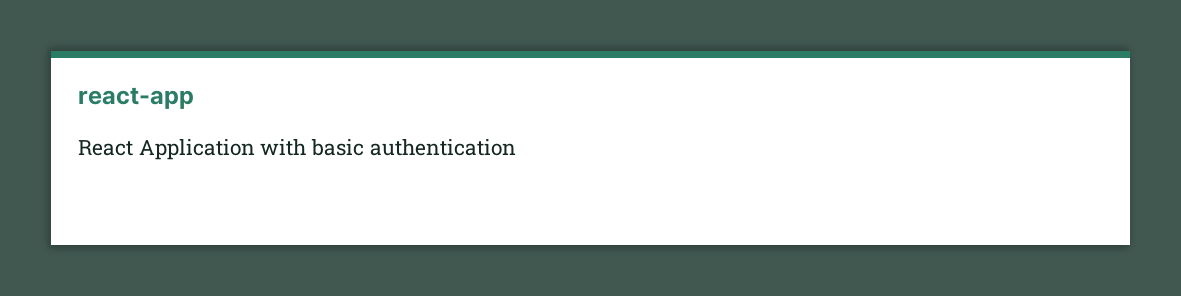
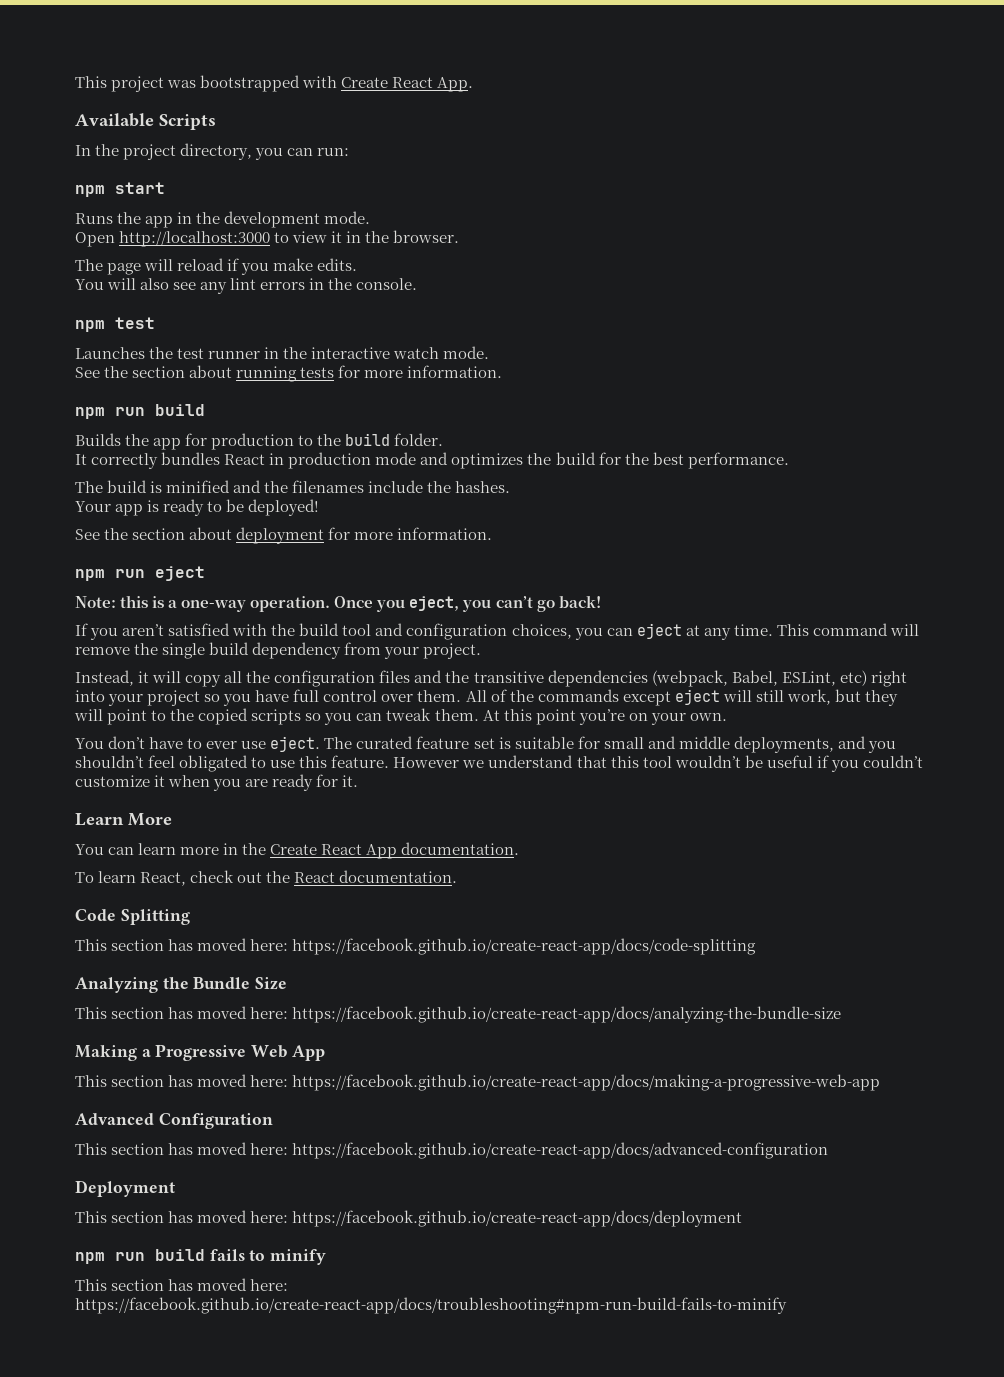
- react-app
- React Application with basic authentication
+ This project was bootstrapped with Create React App.
+ Available Scripts
+ In the project directory, you can run:
+ npm start
+ Runs the app in the development mode.
+ Open http://localhost:3000 to view it in the browser.
+ The page will reload if you make edits.
+ You will also see any lint errors in the console.
+ npm test
+ Launches the test runner in the interactive watch mode.
+ See the section about running tests for more information.
+ npm run build
+ Builds the app for production to the build folder.
+ It correctly bundles React in production mode and optimizes the build for the best performance.
+ The build is minified and the filenames include the hashes.
+ Your app is ready to be deployed!
+ See the section about deployment for more information.
+ npm run eject
+ Note: this is a one-way operation. Once you eject, you can’t go back!
+ If you aren’t satisfied with the build tool and configuration choices, you can eject at any time. This command will remove the single build dependency from your project.
+ Instead, it will copy all the configuration files and the transitive dependencies (webpack, Babel, ESLint, etc) right into your project so you have full control over them. All of the commands except eject will still work, but they will point to the copied scripts so you can tweak them. At this point you’re on your own.
+ You don’t have to ever use eject. The curated feature set is suitable for small and middle deployments, and you shouldn’t feel obligated to use this feature. However we understand that this tool wouldn’t be useful if you couldn’t customize it when you are ready for it.
+ Learn More
+ You can learn more in the Create React App documentation.
+ To learn React, check out the React documentation.
+ Code Splitting
+ This section has moved here: https://facebook.github.io/create-react-app/docs/code-splitting
+ Analyzing the Bundle Size
+ This section has moved here: https://facebook.github.io/create-react-app/docs/analyzing-the-bundle-size
+ Making a Progressive Web App
+ This section has moved here: https://facebook.github.io/create-react-app/docs/making-a-progressive-web-app
+ Advanced Configuration
+ This section has moved here: https://facebook.github.io/create-react-app/docs/advanced-configuration
+ Deployment
+ This section has moved here: https://facebook.github.io/create-react-app/docs/deployment
+ npm run build fails to minify
+ This section has moved here: https://facebook.github.io/create-react-app/docs/troubleshooting#npm-run-build-fails-to-minify

